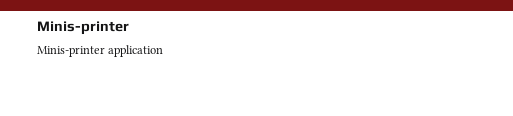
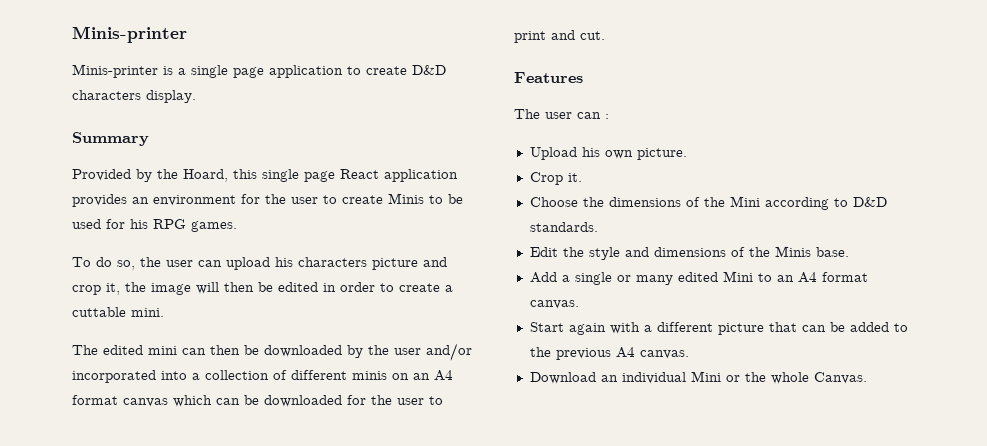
- Minis-printer application
+ Minis-printer is a single page application to create D&D characters display.
+ Summary
+ Provided by the Hoard, this single page React application provides an environment for the user to create Minis to be used for his RPG games.
+ To do so, the user can upload his characters picture and crop it, the image will then be edited in order to create a cuttable mini.
+ The edited mini can then be downloaded by the user and/or incorporated into a collection of different minis on an A4 format canvas which can be downloaded for the user to print and cut.
+ Features
+ The user can :
+ Upload his own picture.
+ Crop it.
+ Choose the dimensions of the Mini according to D&D standards.
+ Edit the style and dimensions of the Minis base.
+ Add a single or many edited Mini to an A4 format canvas.
+ Start again with a different picture that can be added to the previous A4 canvas.
+ Download an individual Mini or the whole Canvas.

